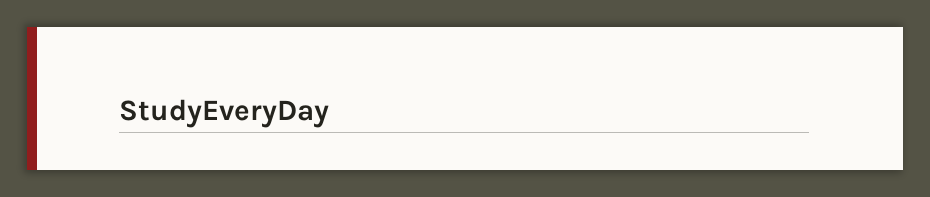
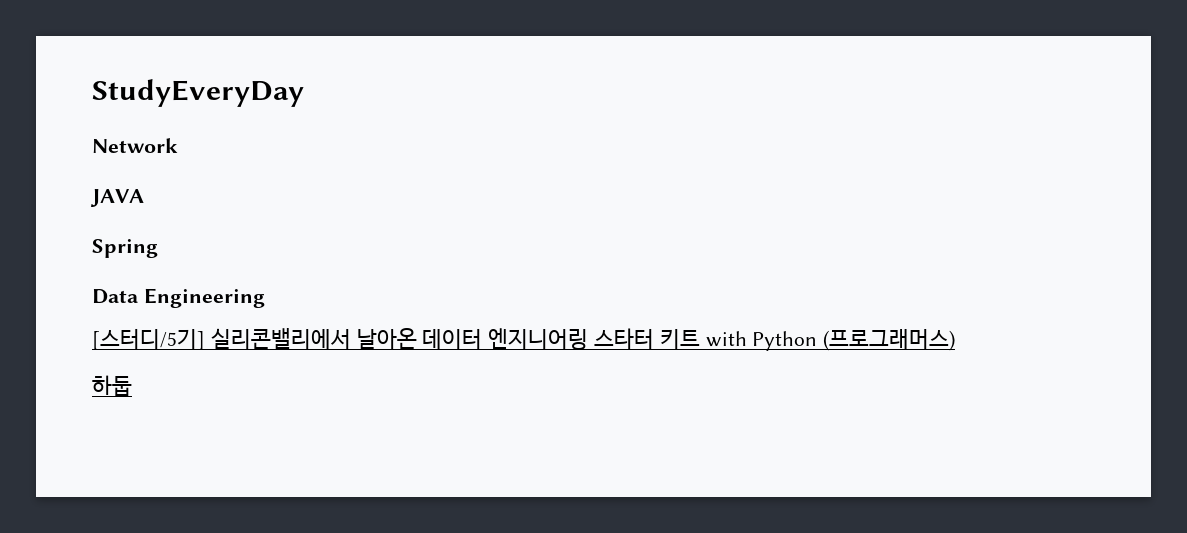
+ Network
+ JAVA
+ Spring
+ Data Engineering
+ [스터디/5기] 실리콘밸리에서 날아온 데이터 엔지니어링 스타터 키트 with Python (프로그래머스)
+ 하둡

